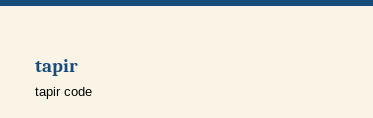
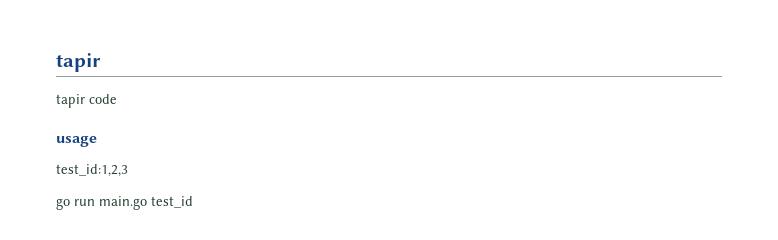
+ usage
+ test_id:1,2,3
+ go run main.go test_id

